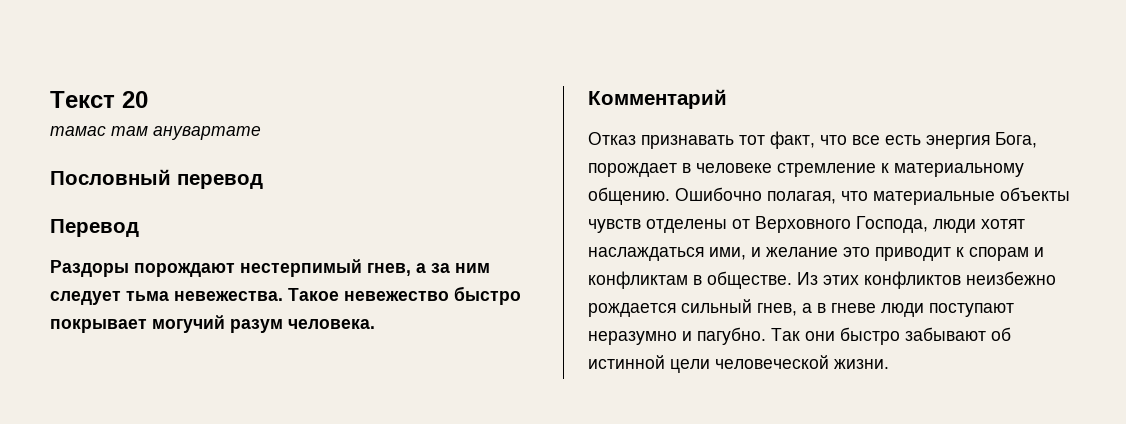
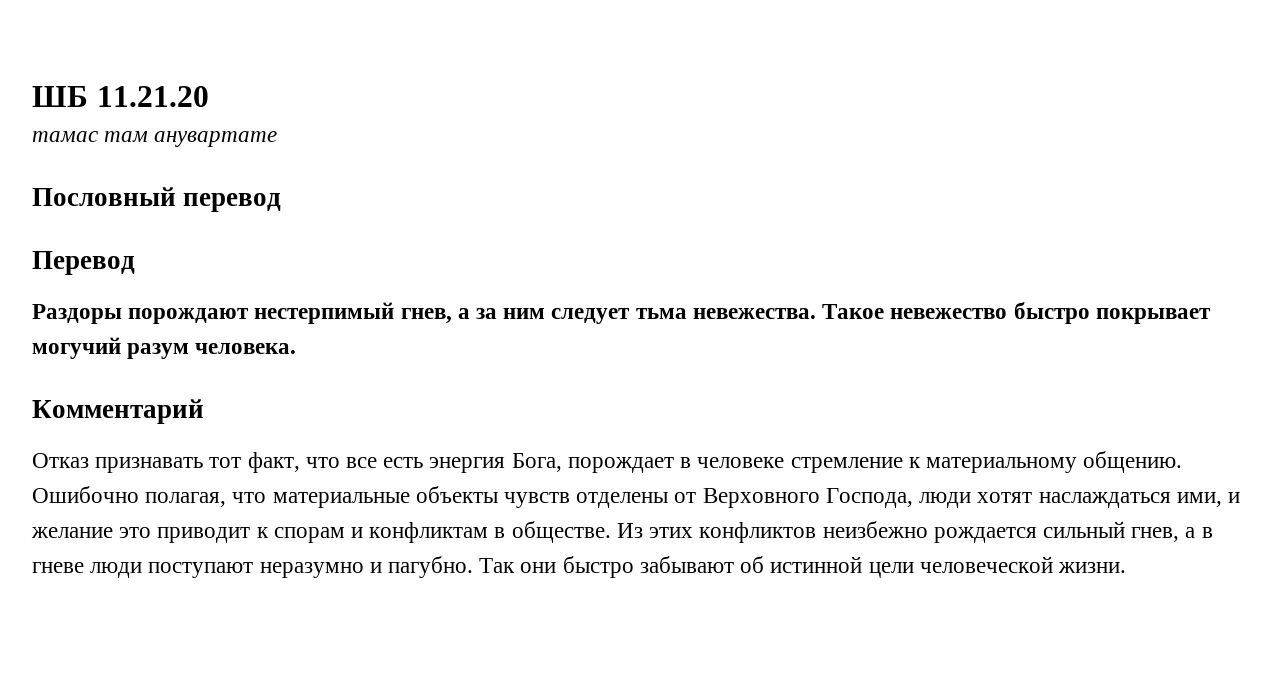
- Текст 20
+ ШБ 11.21.20

